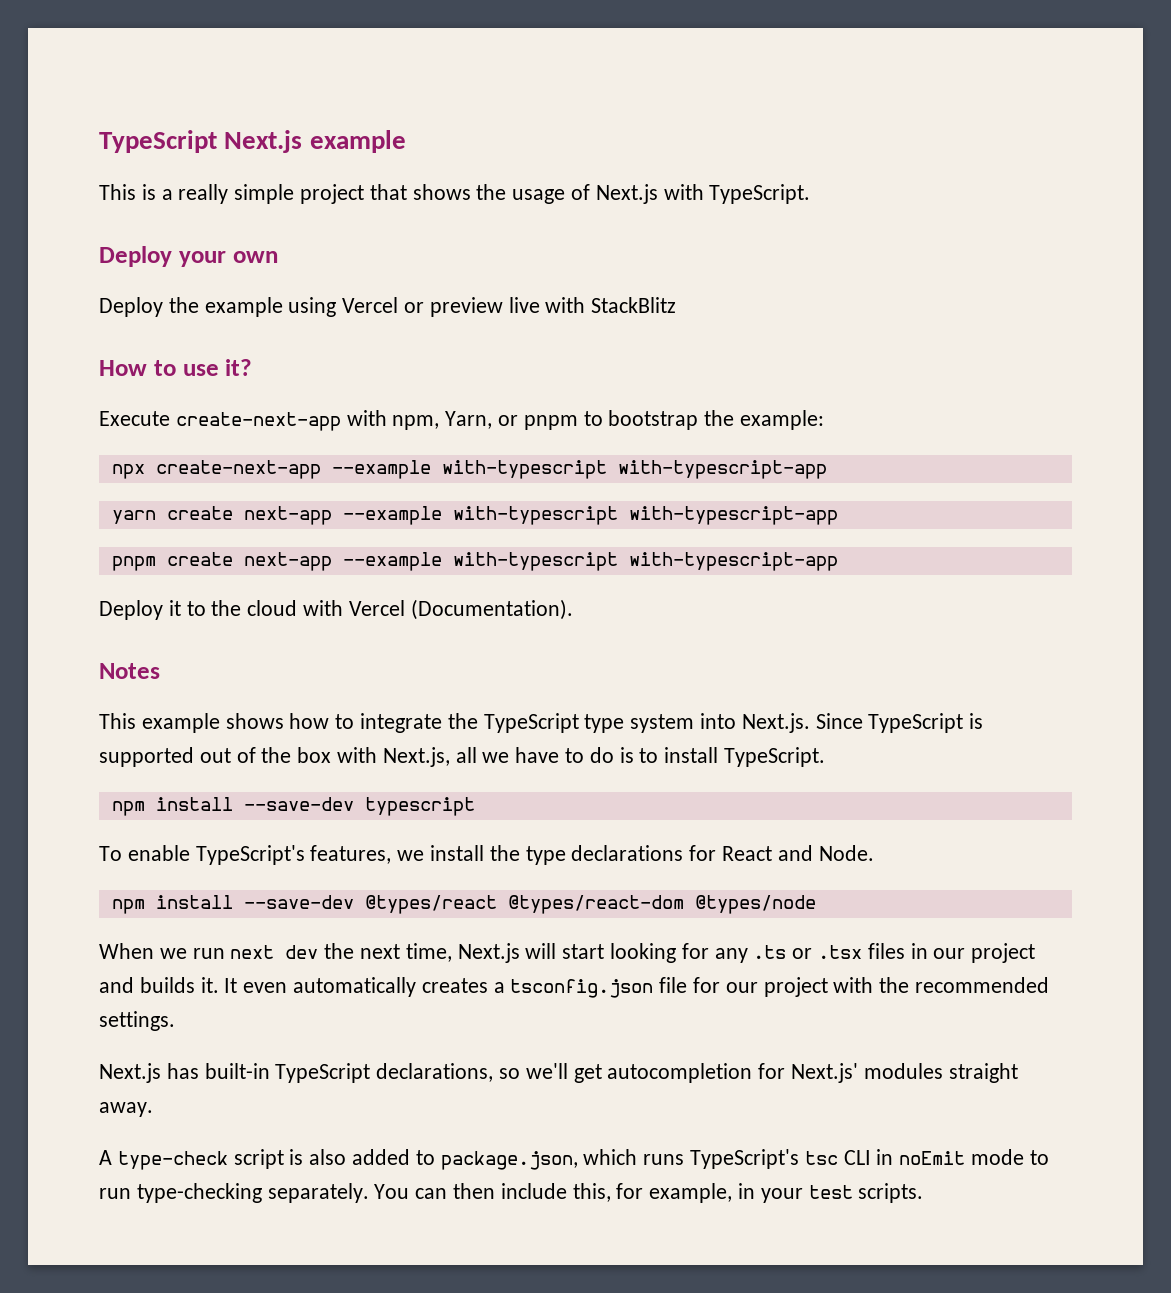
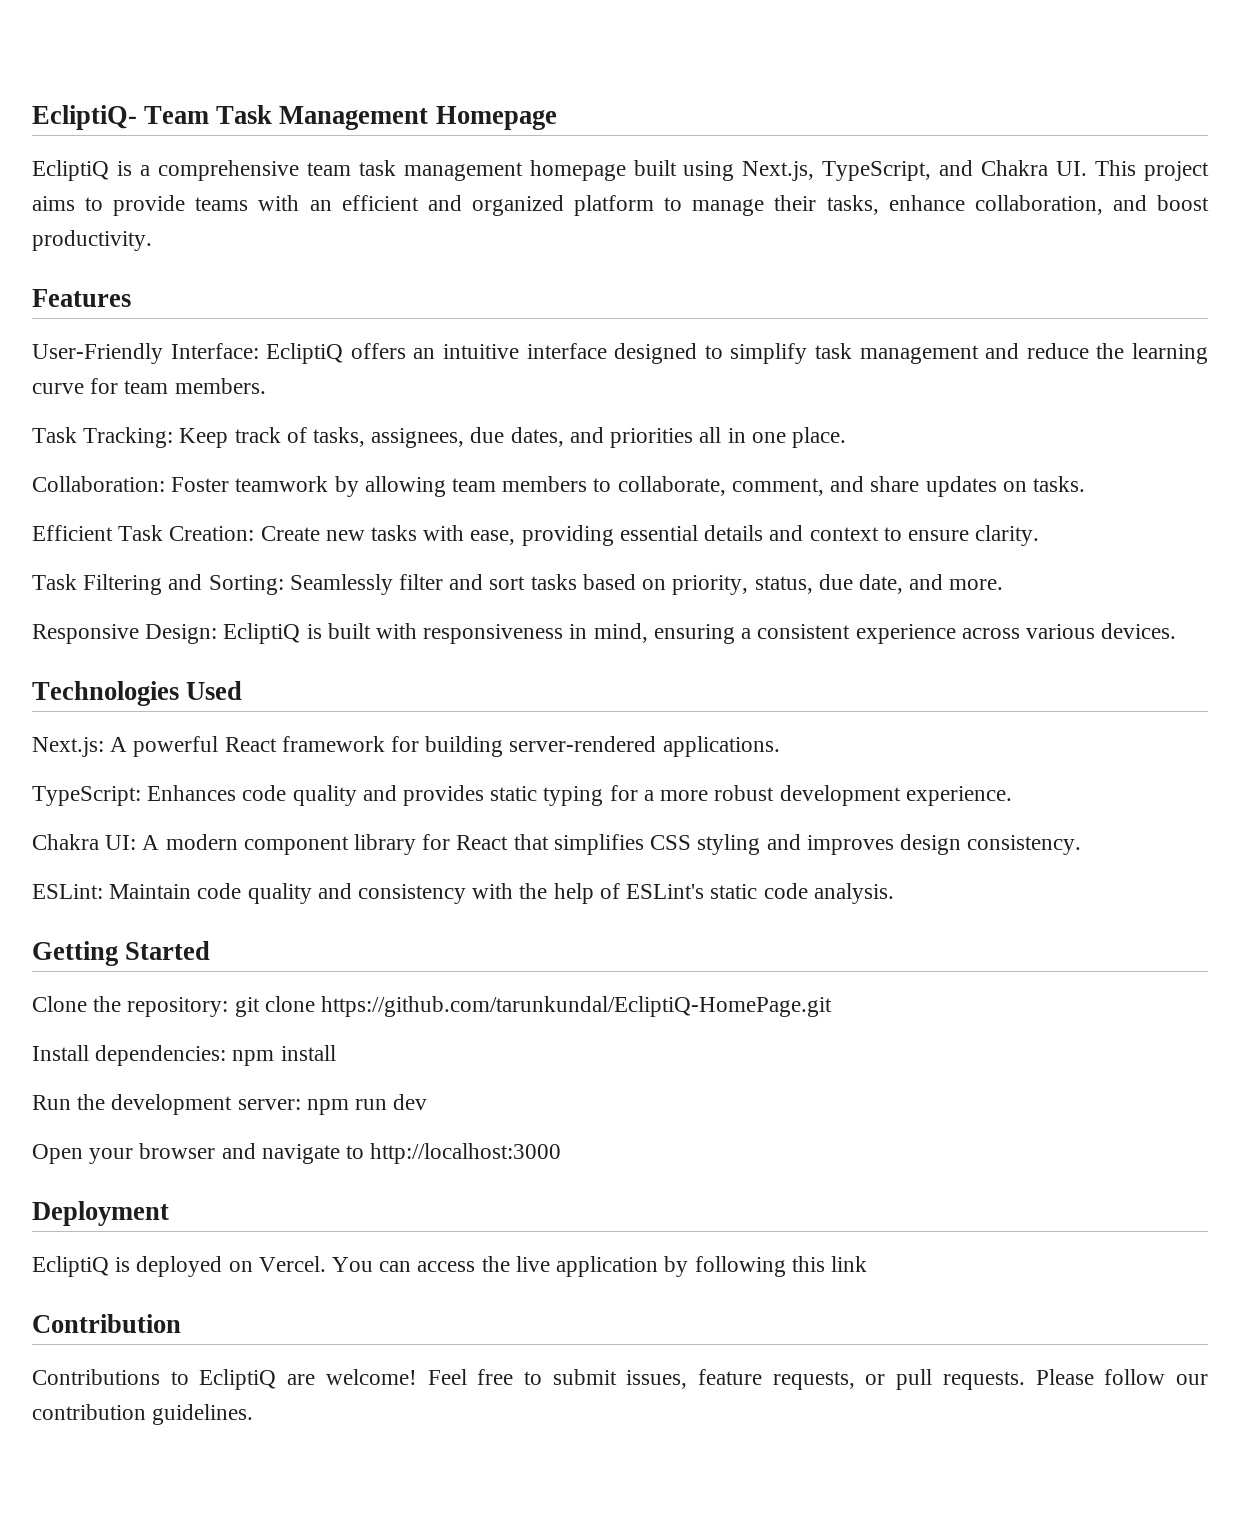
- TypeScript Next.js example
- This is a really simple project that shows the usage of Next.js with TypeScript.
- Deploy your own
- Deploy the example using Vercel or preview live with StackBlitz
- How to use it?
- Execute create-next-app with npm, Yarn, or pnpm to bootstrap the example:
- npx create-next-app --example with-typescript with-typescript-app
- yarn create next-app --example with-typescript with-typescript-app
- pnpm create next-app --example with-typescript with-typescript-app
- Deploy it to the cloud with Vercel (Documentation).
- Notes
- This example shows how to integrate the TypeScript type system into Next.js. Since TypeScript is supported out of the box with Next.js, all we have to do is to install TypeScript.
- npm install --save-dev typescript
- To enable TypeScript's features, we install the type declarations for React and Node.
- npm install --save-dev @types/react @types/react-dom @types/node
- When we run next dev the next time, Next.js will start looking for any .ts or .tsx files in our project and builds it. It even automatically creates a tsconfig.json file for our project with the recommended settings.
- Next.js has built-in TypeScript declarations, so we'll get autocompletion for Next.js' modules straight away.
- A type-check script is also added to package.json, which runs TypeScript's tsc CLI in noEmit mode to run type-checking separately. You can then include this, for example, in your test scripts.
+ EcliptiQ- Team Task Management Homepage
+ EcliptiQ is a comprehensive team task management homepage built using Next.js, TypeScript, and Chakra UI. This project aims to provide teams with an efficient and organized platform to manage their tasks, enhance collaboration, and boost productivity.
+ Features
+ User-Friendly Interface: EcliptiQ offers an intuitive interface designed to simplify task management and reduce the learning curve for team members.
+ Task Tracking: Keep track of tasks, assignees, due dates, and priorities all in one place.
+ Collaboration: Foster teamwork by allowing team members to collaborate, comment, and share updates on tasks.
+ Efficient Task Creation: Create new tasks with ease, providing essential details and context to ensure clarity.
+ Task Filtering and Sorting: Seamlessly filter and sort tasks based on priority, status, due date, and more.
+ Responsive Design: EcliptiQ is built with responsiveness in mind, ensuring a consistent experience across various devices.
+ Technologies Used
+ Next.js: A powerful React framework for building server-rendered applications.
+ TypeScript: Enhances code quality and provides static typing for a more robust development experience.
+ Chakra UI: A modern component library for React that simplifies CSS styling and improves design consistency.
+ ESLint: Maintain code quality and consistency with the help of ESLint's static code analysis.
+ Getting Started
+ Clone the repository: git clone https://github.com/tarunkundal/EcliptiQ-HomePage.git
+ Install dependencies: npm install
+ Run the development server: npm run dev
+ Open your browser and navigate to http://localhost:3000
+ Deployment
+ EcliptiQ is deployed on Vercel. You can access the live application by following this link
+ Contribution
+ Contributions to EcliptiQ are welcome! Feel free to submit issues, feature requests, or pull requests. Please follow our contribution guidelines.

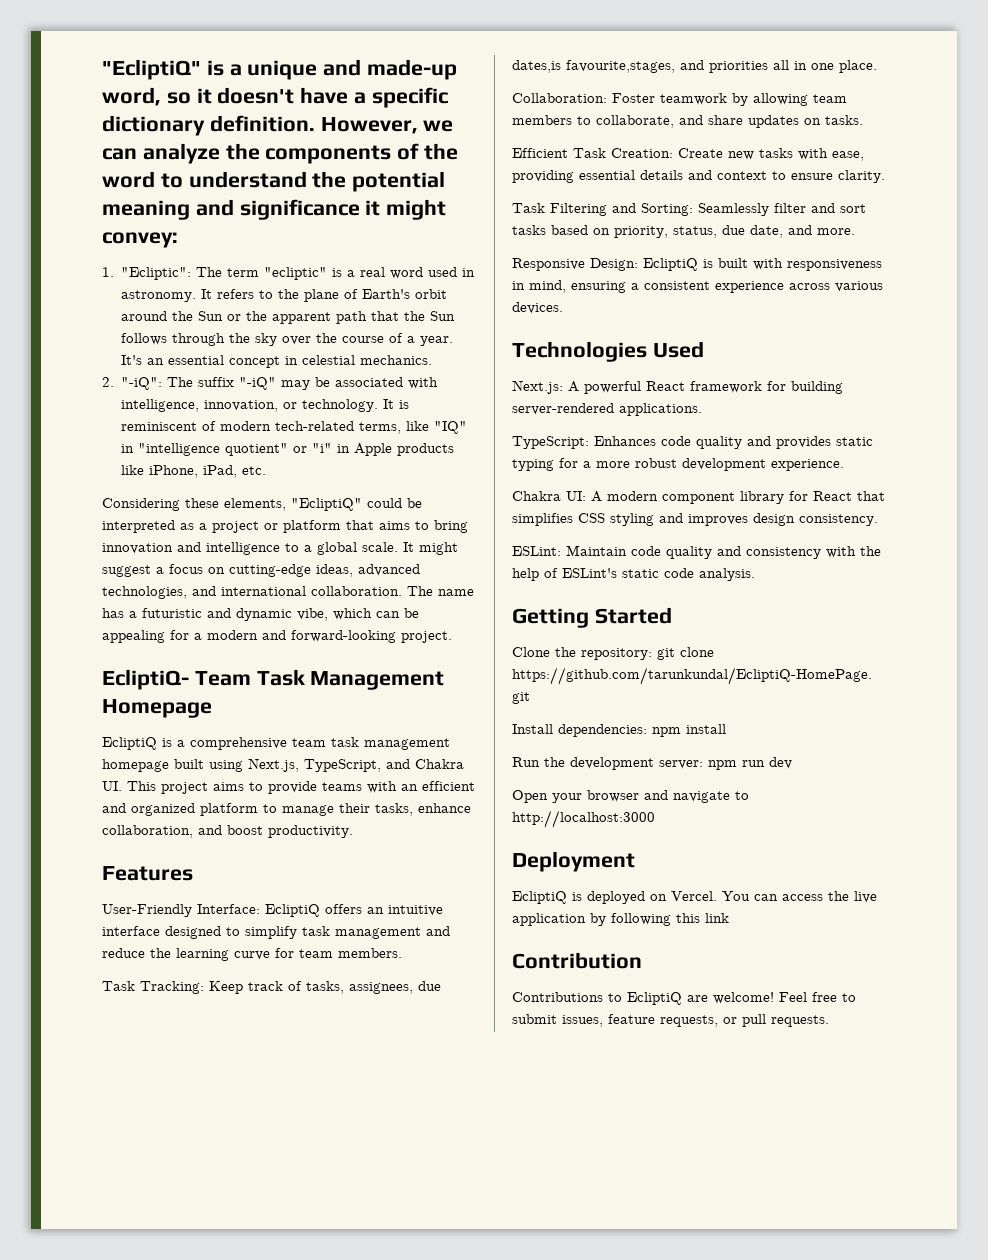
+ "EcliptiQ" is a unique and made-up word, so it doesn't have a specific dictionary definition. However, we can analyze the components of the word to understand the potential meaning and significance it might convey:
+ 1. "Ecliptic": The term "ecliptic" is a real word used in astronomy. It refers to the plane of Earth's orbit around the Sun or the apparent path that the Sun follows through the sky over the course of a year. It's an essential concept in celestial mechanics.
+ 2. "-iQ": The suffix "-iQ" may be associated with intelligence, innovation, or technology. It is reminiscent of modern tech-related terms, like "IQ" in "intelligence quotient" or "i" in Apple products like iPhone, iPad, etc.
+ Considering these elements, "EcliptiQ" could be interpreted as a project or platform that aims to bring innovation and intelligence to a global scale. It might suggest a focus on cutting-edge ideas, advanced technologies, and international collaboration. The name has a futuristic and dynamic vibe, which can be appealing for a modern and forward-looking project.
- Task Tracking: Keep track of tasks, assignees, due dates, and priorities all in one place.
+ Task Tracking: Keep track of tasks, assignees, due dates,is favourite,stages, and priorities all in one place.
- Collaboration: Foster teamwork by allowing team members to collaborate, comment, and share updates on tasks.
+ Collaboration: Foster teamwork by allowing team members to collaborate, and share updates on tasks.
- Please follow our contribution guidelines.

